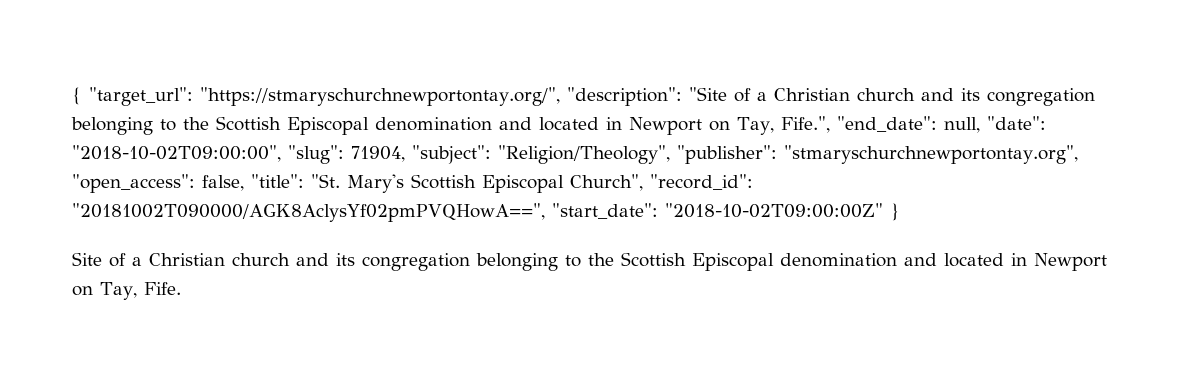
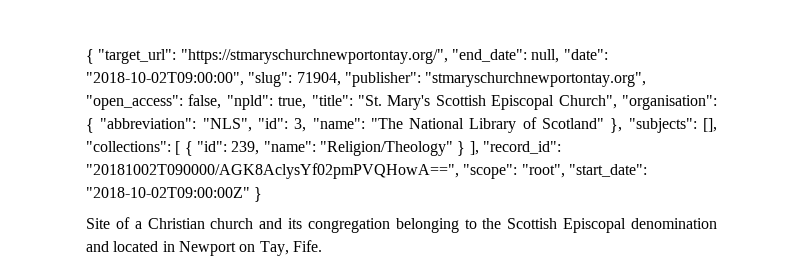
- { "target_url": "https://stmaryschurchnewportontay.org/", "description": "Site of a Christian church and its congregation belonging to the Scottish Episcopal denomination and located in Newport on Tay, Fife.", "end_date": null, "date": "2018-10-02T09:00:00", "slug": 71904, "subject": "Religion/Theology", "publisher": "stmaryschurchnewportontay.org", "open_access": false, "title": "St. Mary's Scottish Episcopal Church", "record_id": "20181002T090000/AGK8AclysYf02pmPVQHowA==", "start_date": "2018-10-02T09:00:00Z" }
+ { "target_url": "https://stmaryschurchnewportontay.org/", "end_date": null, "date": "2018-10-02T09:00:00", "slug": 71904, "publisher": "stmaryschurchnewportontay.org", "open_access": false, "npld": true, "title": "St. Mary's Scottish Episcopal Church", "organisation": { "abbreviation": "NLS", "id": 3, "name": "The National Library of Scotland" }, "subjects": [], "collections": [ { "id": 239, "name": "Religion/Theology" } ], "record_id": "20181002T090000/AGK8AclysYf02pmPVQHowA==", "scope": "root", "start_date": "2018-10-02T09:00:00Z" }

